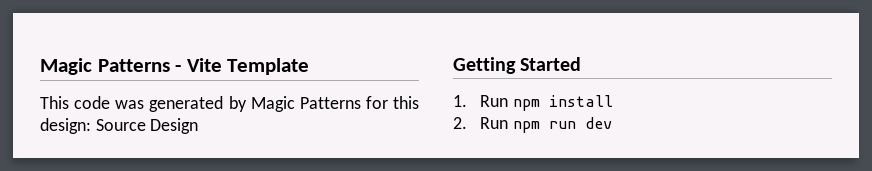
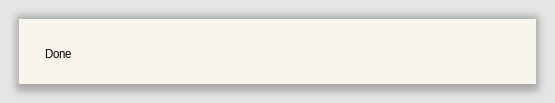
- Magic Patterns - Vite Template
- This code was generated by Magic Patterns for this design: Source Design
- Getting Started
- 1. Run npm install
- 2. Run npm run dev
+ Done

